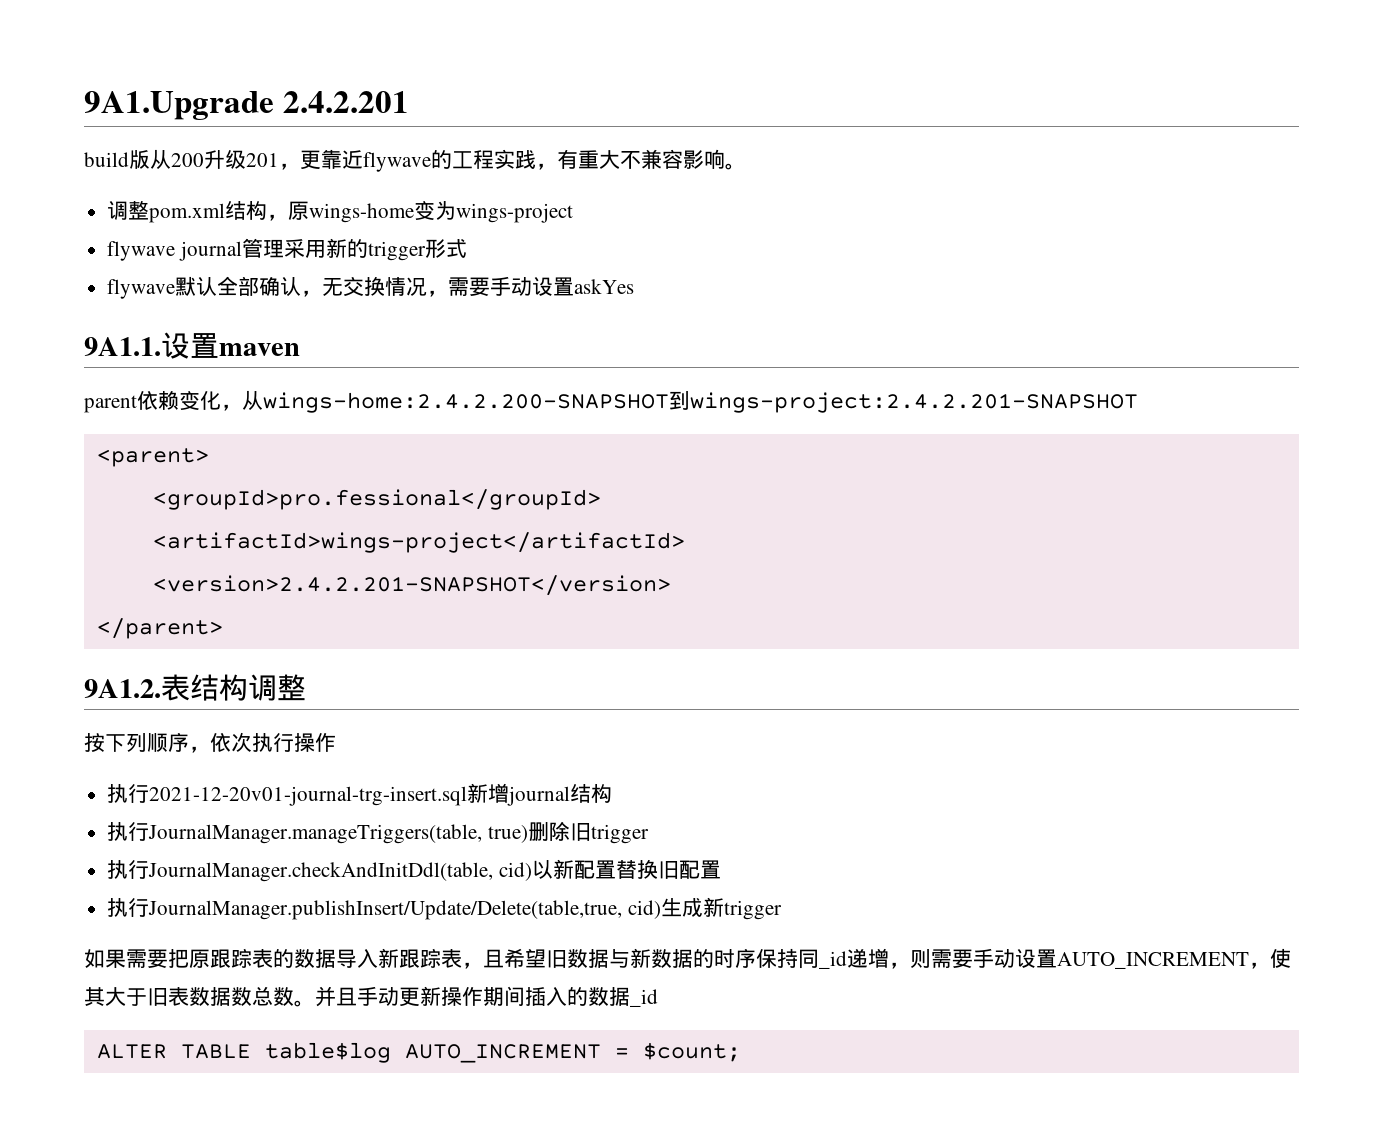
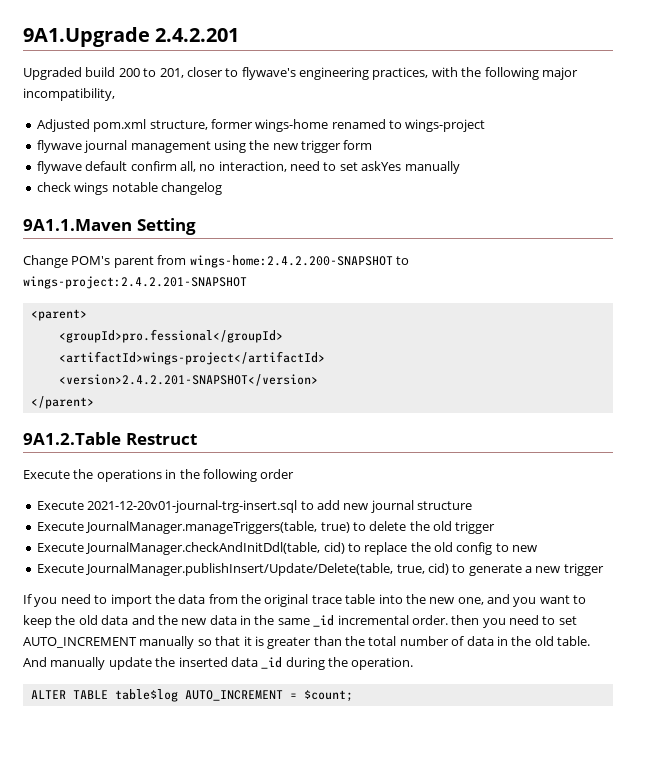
- build版从200升级201，更靠近flywave的工程实践，有重大不兼容影响。
- 调整pom.xml结构，原wings-home变为wings-project
- flywave journal管理采用新的trigger形式
- flywave默认全部确认，无交换情况，需要手动设置askYes
- 9A1.1.设置maven
- parent依赖变化，从wings-home:2.4.2.200-SNAPSHOT到wings-project:2.4.2.201-SNAPSHOT
+ Upgraded build 200 to 201, closer to flywave's engineering practices, with the following major incompatibility,
+ Adjusted pom.xml structure, former wings-home renamed to wings-project
+ flywave journal management using the new trigger form
+ flywave default confirm all, no interaction, need to set askYes manually
+ check wings notable changelog
+ 9A1.1.Maven Setting
+ Change POM's parent from wings-home:2.4.2.200-SNAPSHOT to wings-project:2.4.2.201-SNAPSHOT
- 9A1.2.表结构调整
- 按下列顺序，依次执行操作
- 执行2021-12-20v01-journal-trg-insert.sql新增journal结构
- 执行JournalManager.manageTriggers(table, true)删除旧trigger
- 执行JournalManager.checkAndInitDdl(table, cid)以新配置替换旧配置
- 执行JournalManager.publishInsert/Update/Delete(table,true, cid)生成新trigger
- 如果需要把原跟踪表的数据导入新跟踪表，且希望旧数据与新数据的时序保持同_id递增，则需要手动设置AUTO_INCREMENT，使其大于旧表数据数总数。并且手动更新操作期间插入的数据_id
+ 9A1.2.Table Restruct
+ Execute the operations in the following order
+ Execute 2021-12-20v01-journal-trg-insert.sql to add new journal structure
+ Execute JournalManager.manageTriggers(table, true) to delete the old trigger
+ Execute JournalManager.checkAndInitDdl(table, cid) to replace the old config to new
+ Execute JournalManager.publishInsert/Update/Delete(table, true, cid) to generate a new trigger
+ If you need to import the data from the original trace table into the new one, and you want to keep the old data and the new data in the same _id incremental order. then you need to set AUTO_INCREMENT manually so that it is greater than the total number of data in the old table. And manually update the inserted data _id during the operation.

